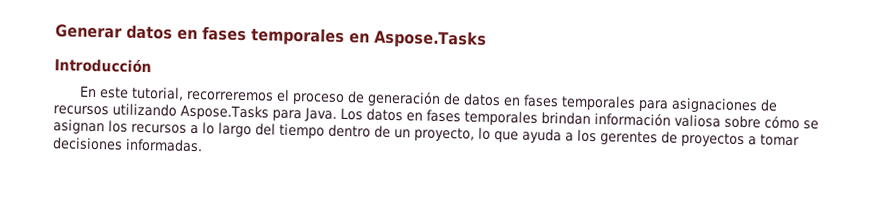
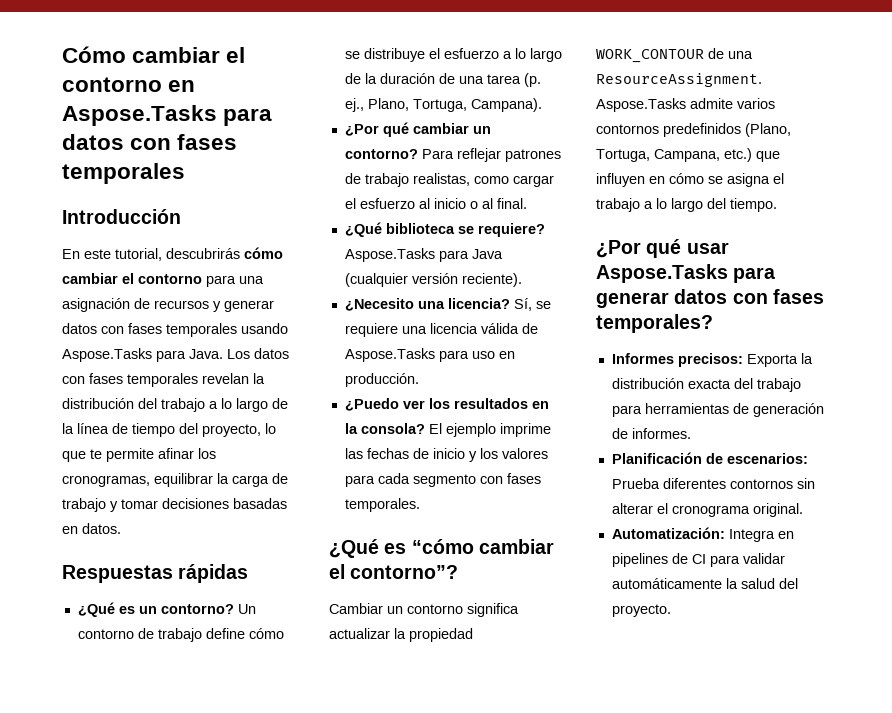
- Generar datos en fases temporales en Aspose.Tasks
+ Cómo cambiar el contorno en Aspose.Tasks para datos con fases temporales
- En este tutorial, recorreremos el proceso de generación de datos en fases temporales para asignaciones de recursos utilizando Aspose.Tasks para Java.
+ En este tutorial, descubrirás cómo cambiar el contorno para una asignación de recursos y generar datos con fases temporales usando Aspose.Tasks para Java.
- Los datos en fases temporales brindan información valiosa sobre cómo se asignan los recursos a lo largo del tiempo dentro de un proyecto, lo que ayuda a los gerentes de proyectos a tomar decisiones informadas.
+ Los datos con fases temporales revelan la distribución del trabajo a lo largo de la línea de tiempo del proyecto, lo que te permite afinar los cronogramas, equilibrar la carga de trabajo y tomar decisiones basadas en datos.
+ Respuestas rápidas
+ ¿Qué es un contorno? Un contorno de trabajo define cómo se distribuye el esfuerzo a lo largo de la duración de una tarea (p. ej., Plano, Tortuga, Campana).
+ ¿Por qué cambiar un contorno? Para reflejar patrones de trabajo realistas, como cargar el esfuerzo al inicio o al final.
+ ¿Qué biblioteca se requiere? Aspose.Tasks para Java (cualquier versión reciente).
+ ¿Necesito una licencia? Sí, se requiere una licencia válida de Aspose.Tasks para uso en producción.
+ ¿Puedo ver los resultados en la consola? El ejemplo imprime las fechas de inicio y los valores para cada segmento con fases temporales.
+ ¿Qué es “cómo cambiar el contorno”?
+ Cambiar un contorno significa actualizar la propiedad WORK_CONTOUR de una ResourceAssignment. Aspose.Tasks admite varios contornos predefinidos (Plano, Tortuga, Campana, etc.) que influyen en cómo se asigna el trabajo a lo largo del tiempo.
+ ¿Por qué usar Aspose.Tasks para generar datos con fases temporales?
+ Informes precisos: Exporta la distribución exacta del trabajo para herramientas de generación de informes.
+ Planificación de escenarios: Prueba diferentes contornos sin alterar el cronograma original.
+ Automatización: Integra en pipelines de CI para validar automáticamente la salud del proyecto.

